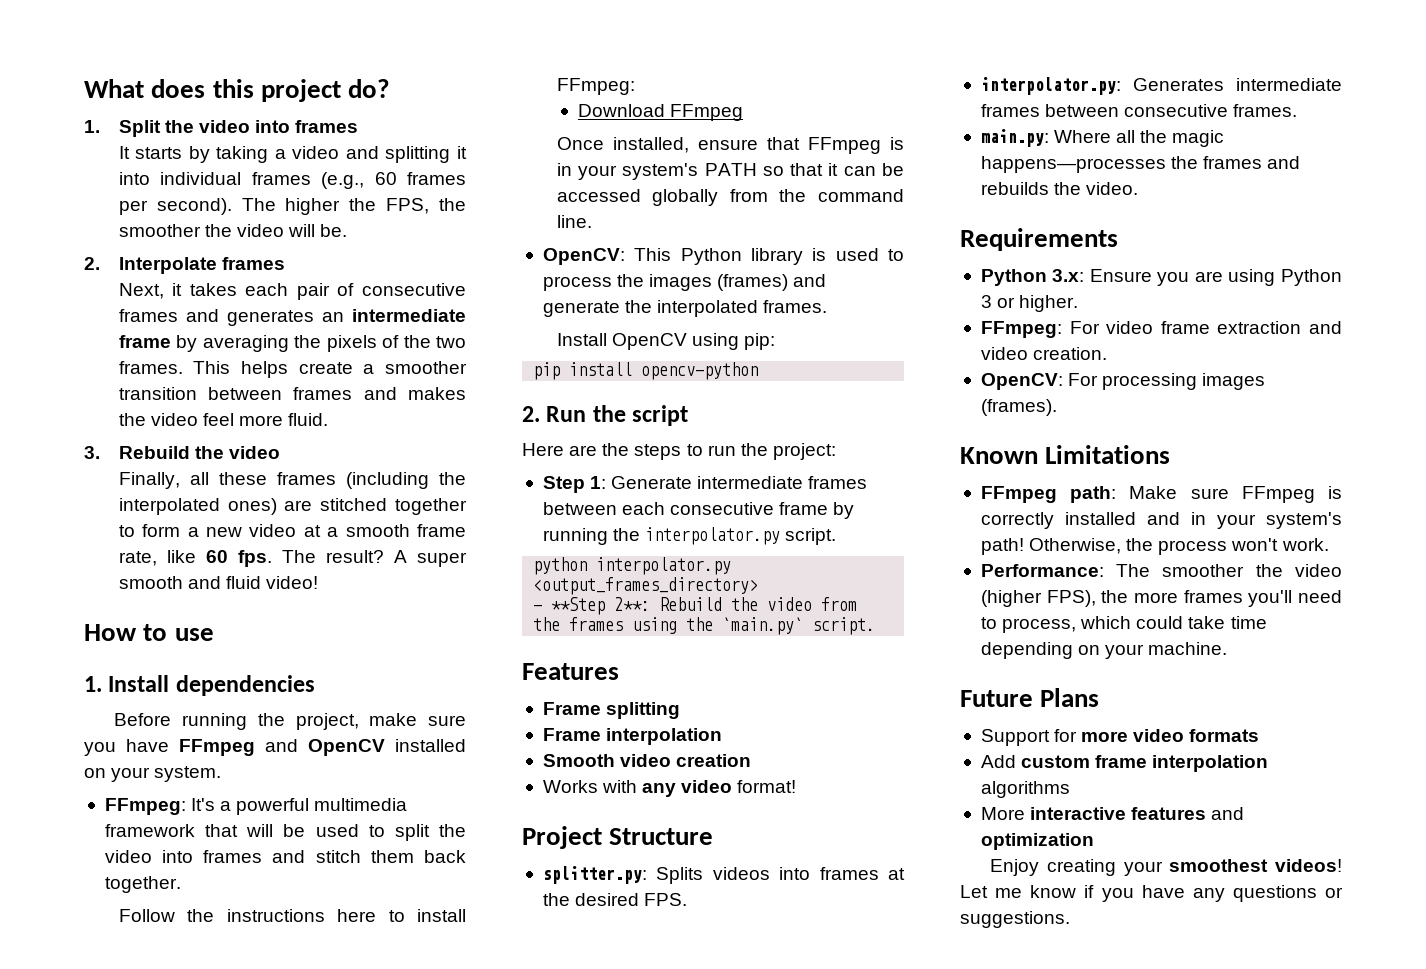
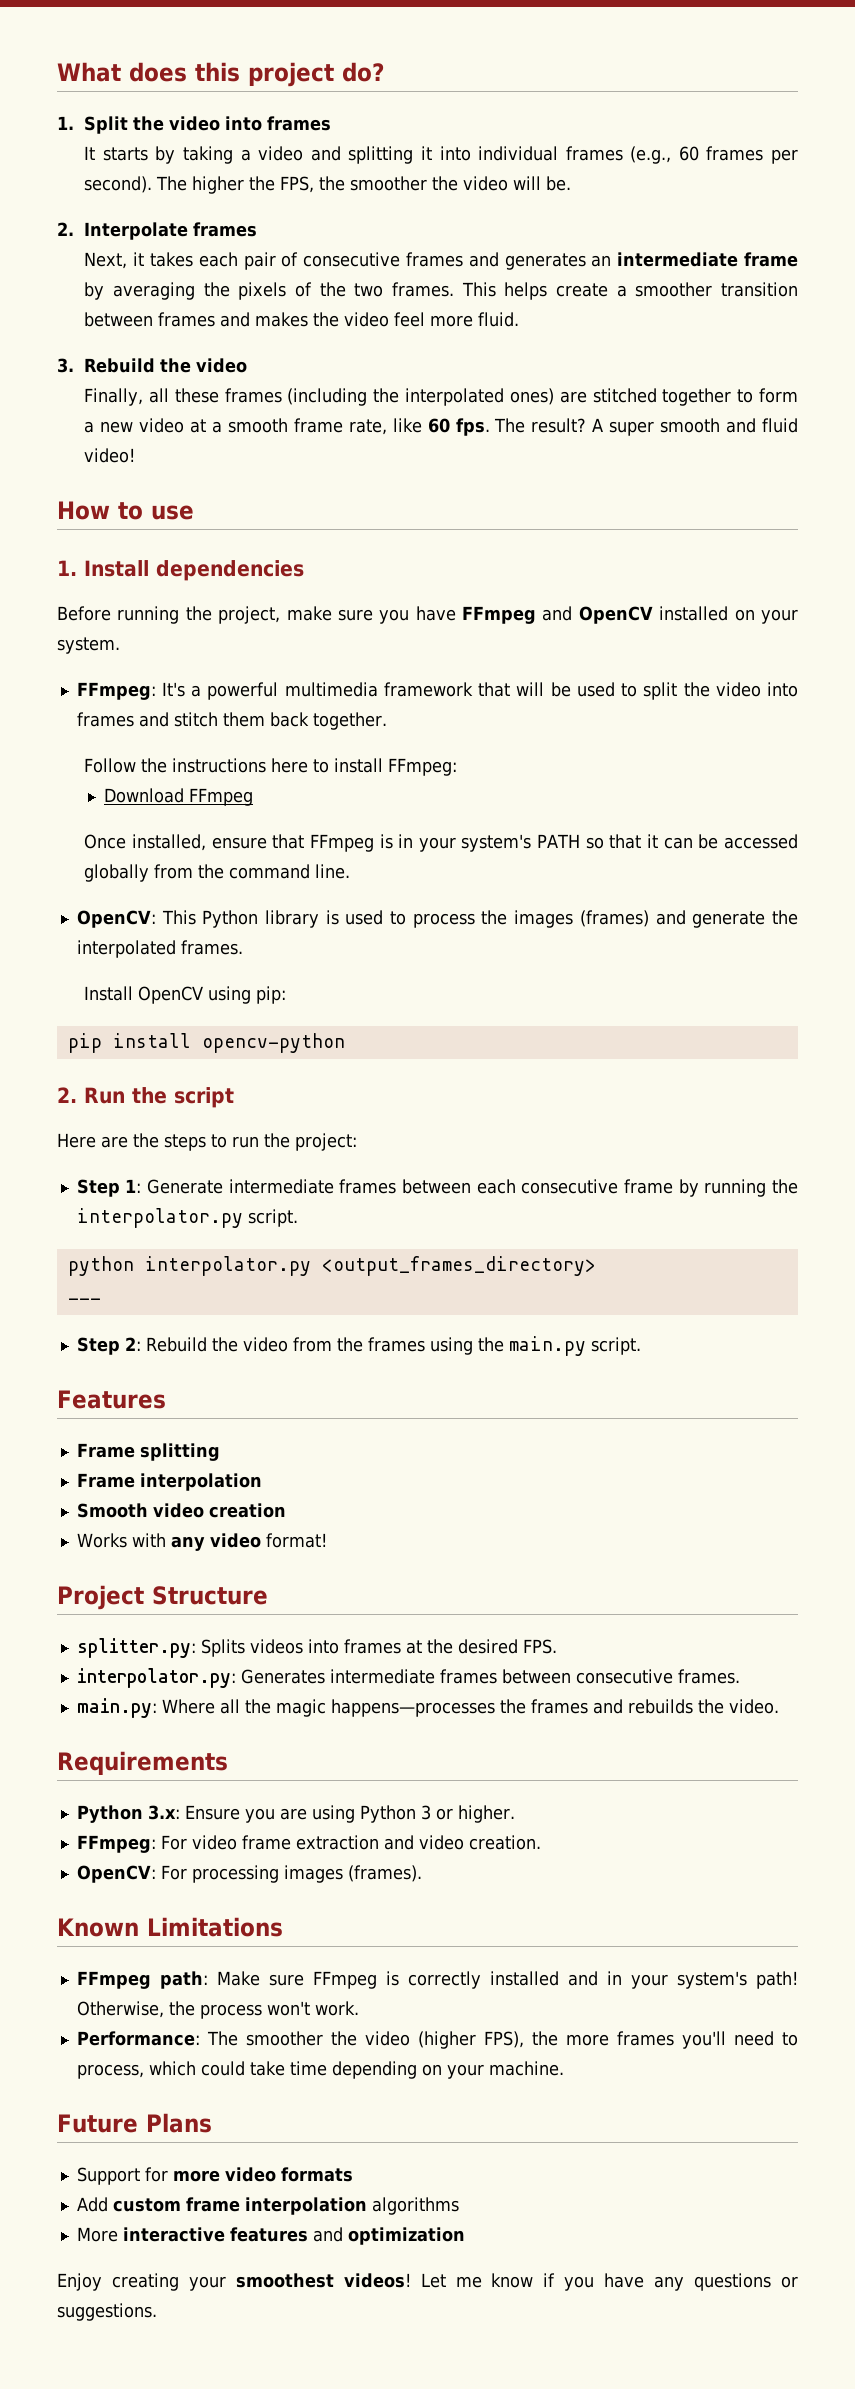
- - **Step 2**: Rebuild the video from the frames using the `main.py` script.
+ ---
+ Step 2: Rebuild the video from the frames using the main.py script.

